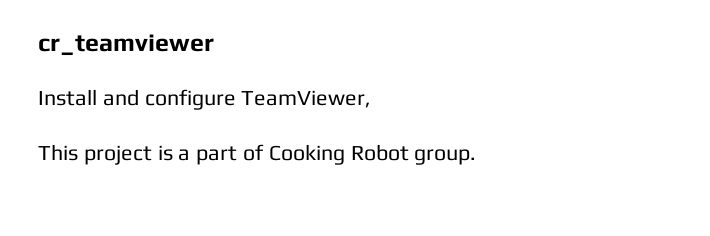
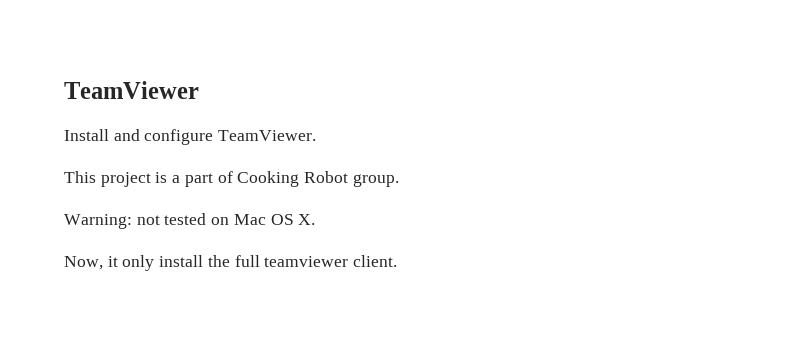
- cr_teamviewer
+ TeamViewer
- Install and configure TeamViewer,
+ Install and configure TeamViewer.
+ Warning: not tested on Mac OS X.
+ Now, it only install the full teamviewer client.

